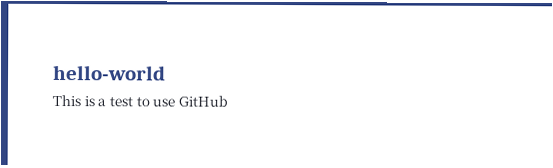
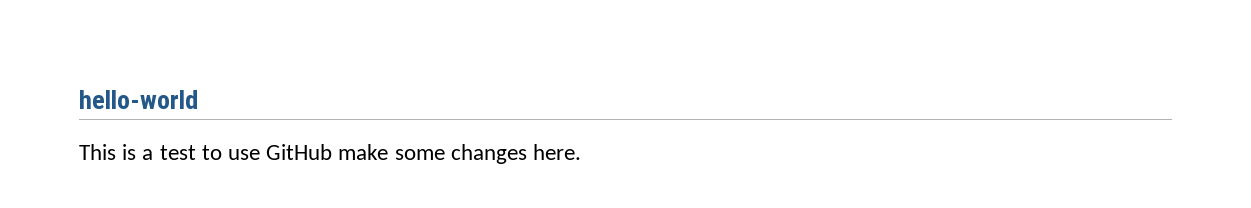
- This is a test to use GitHub
+ This is a test to use GitHub make some changes here.

